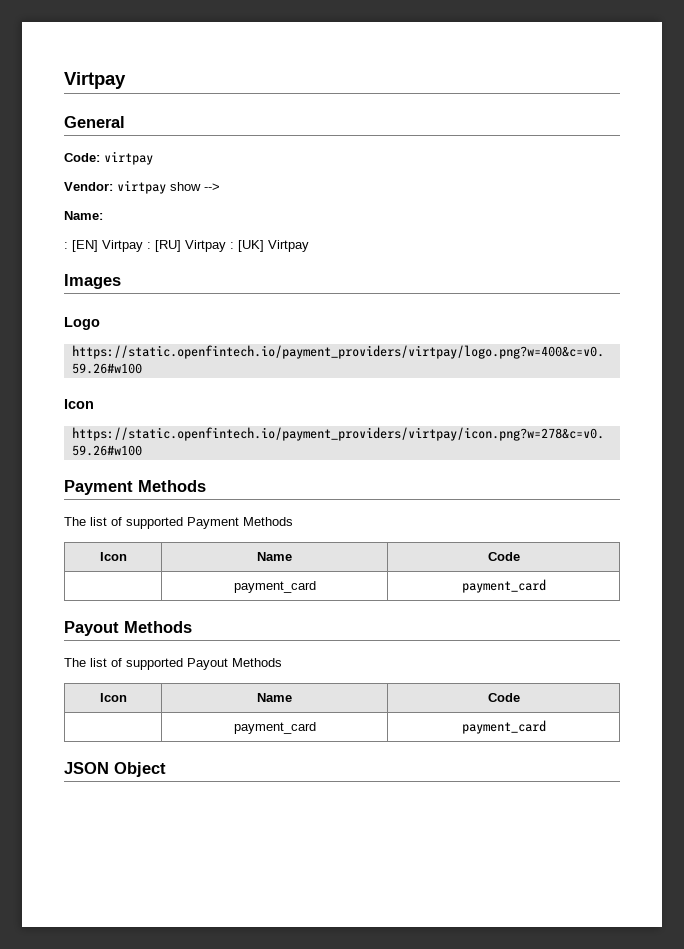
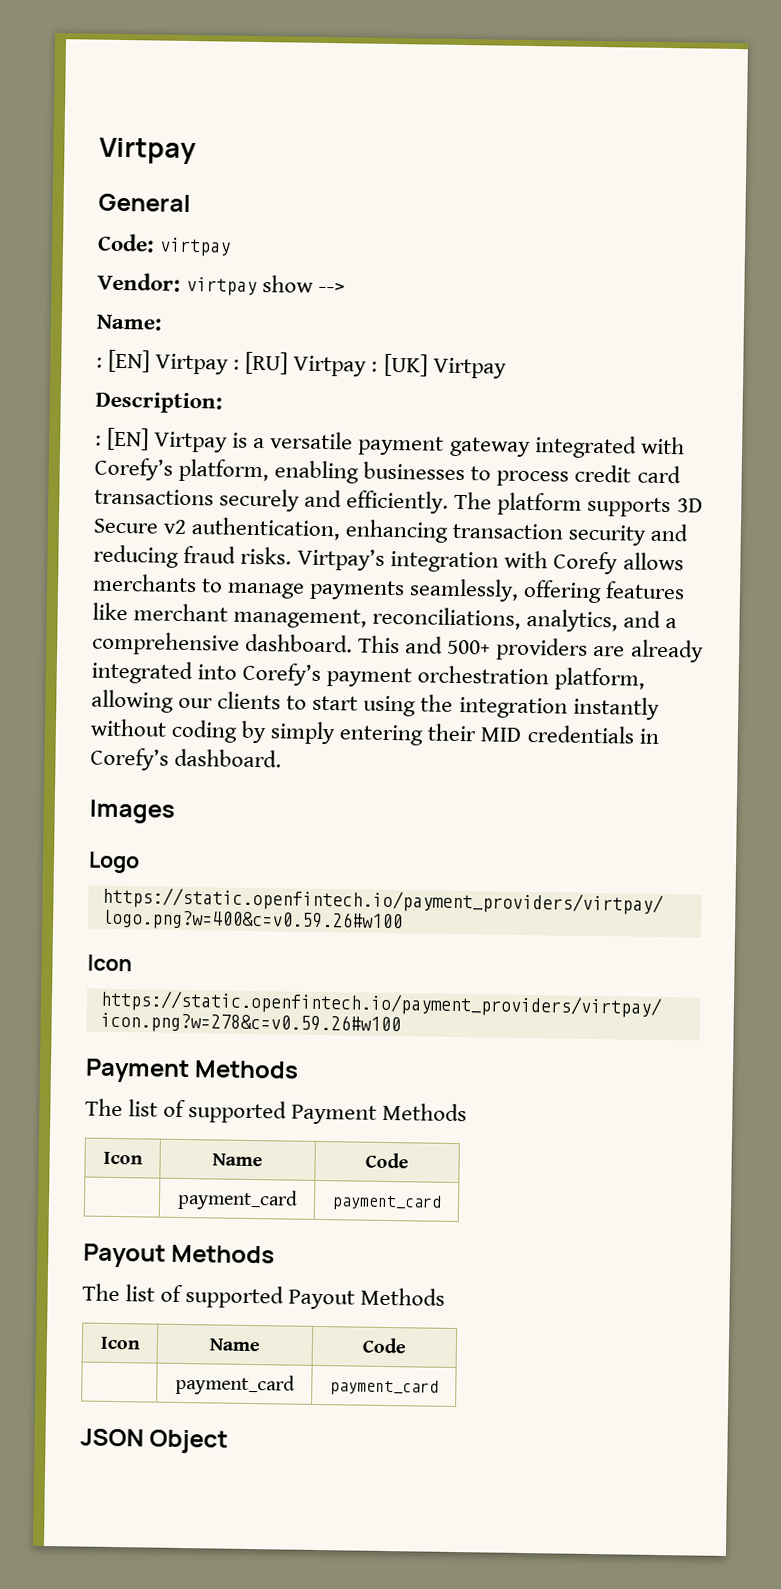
+ Description:
+ : [EN] Virtpay is a versatile payment gateway integrated with Corefy’s platform, enabling businesses to process credit card transactions securely and efficiently. The platform supports 3D Secure v2 authentication, enhancing transaction security and reducing fraud risks. Virtpay’s integration with Corefy allows merchants to manage payments seamlessly, offering features like merchant management, reconciliations, analytics, and a comprehensive dashboard. This and 500+ providers are already integrated into Corefy’s payment orchestration platform, allowing our clients to start using the integration instantly without coding by simply entering their MID credentials in Corefy’s dashboard.

